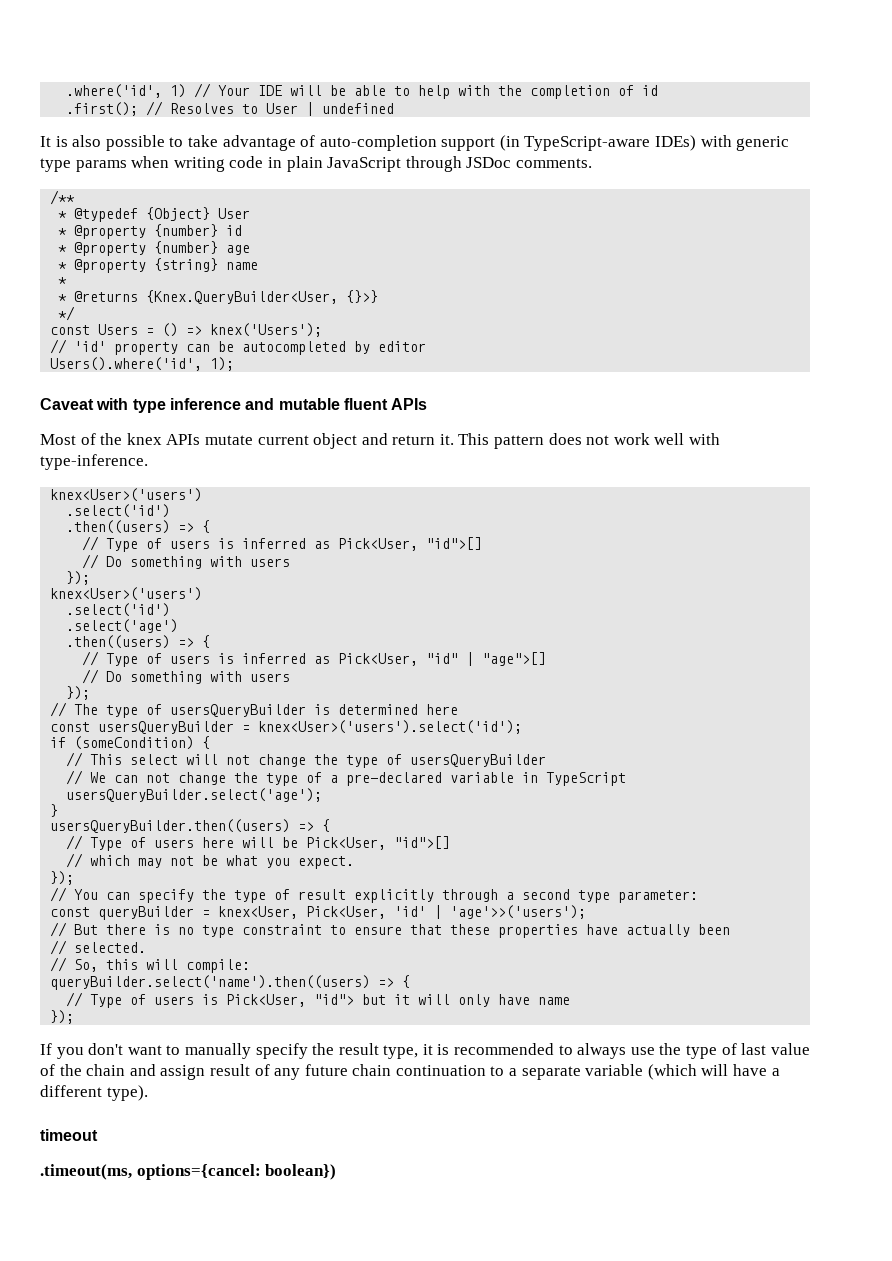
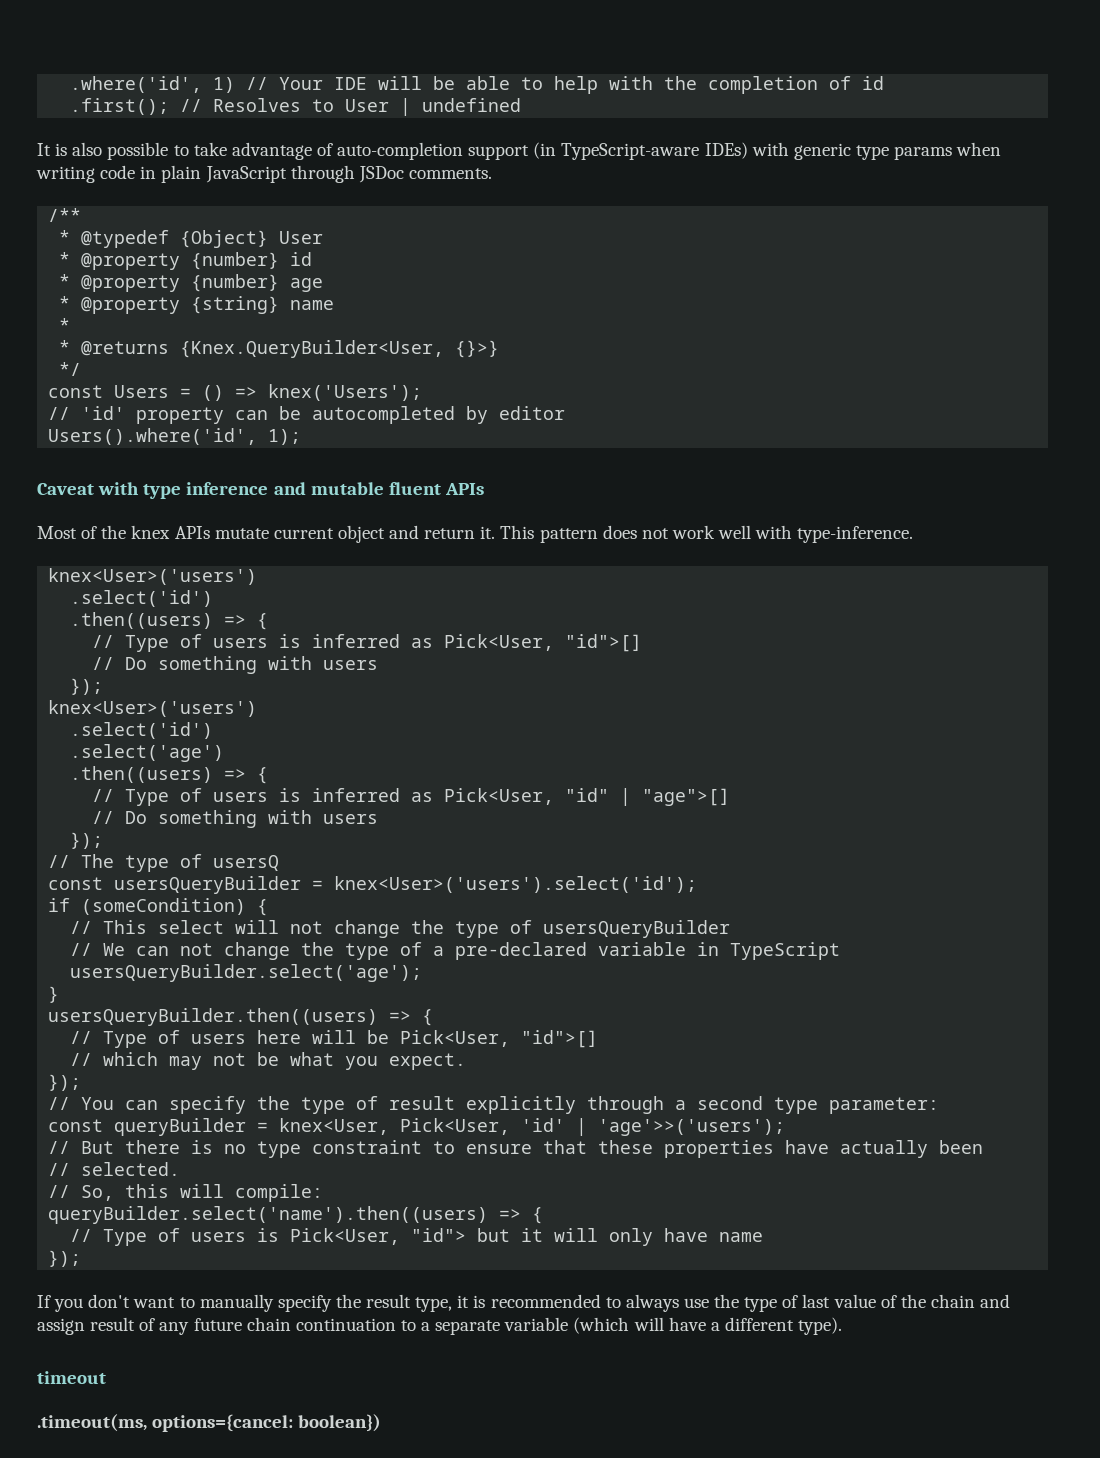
- // The type of usersQueryBuilder is determined here
+ // The type of usersQ

